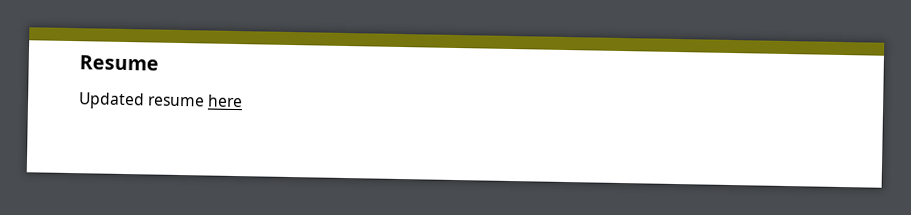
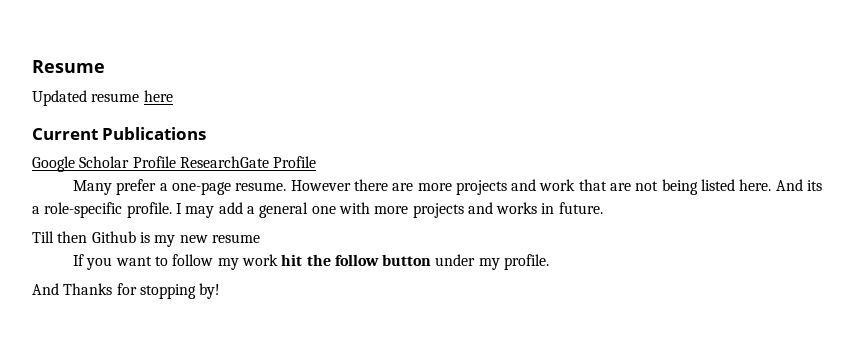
+ Current Publications
+ Google Scholar Profile ResearchGate Profile
+ Many prefer a one-page resume. However there are more projects and work that are not being listed here. And its a role-specific profile. I may add a general one with more projects and works in future.
+ Till then Github is my new resume
+ If you want to follow my work hit the follow button under my profile.
+ And Thanks for stopping by!

